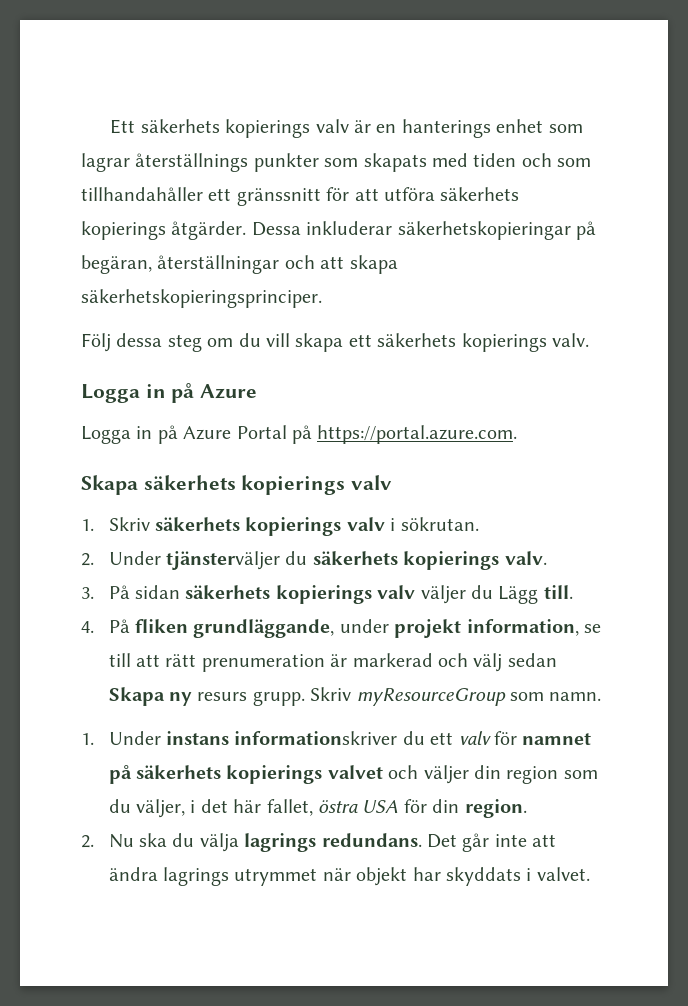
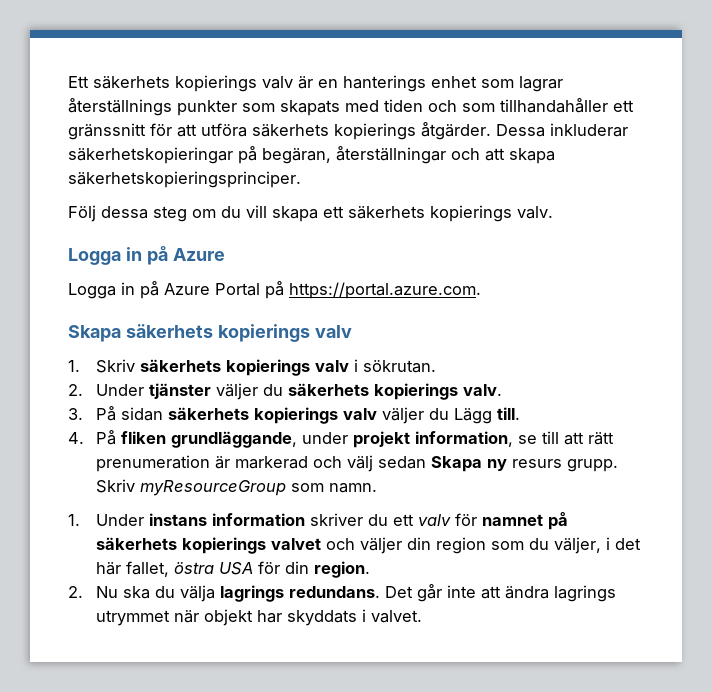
- 2. Under tjänsterväljer du säkerhets kopierings valv.
+ 2. Under tjänster väljer du säkerhets kopierings valv.
- 1. Under instans informationskriver du ett valv för namnet på säkerhets kopierings valvet och väljer din region som du väljer, i det här fallet, östra USA för din region.
+ 1. Under instans information skriver du ett valv för namnet på säkerhets kopierings valvet och väljer din region som du väljer, i det här fallet, östra USA för din region.

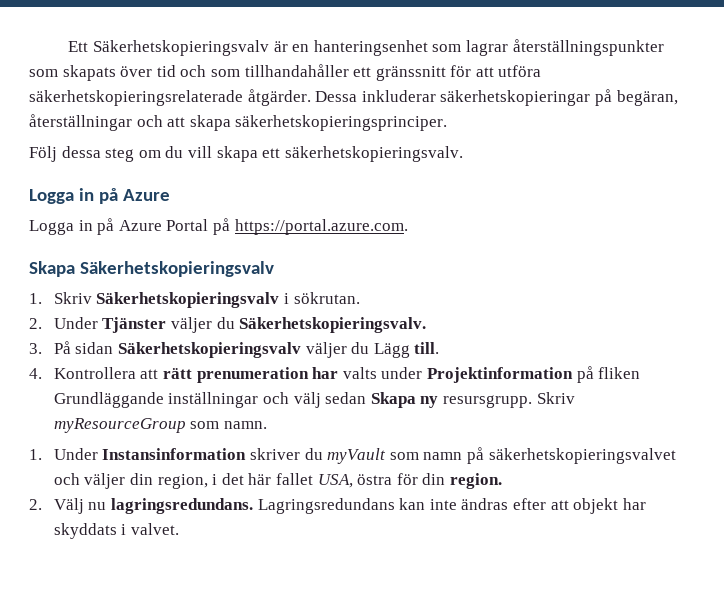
- Ett säkerhets kopierings valv är en hanterings enhet som lagrar återställnings punkter som skapats med tiden och som tillhandahåller ett gränssnitt för att utföra säkerhets kopierings åtgärder.
+ Ett Säkerhetskopieringsvalv är en hanteringsenhet som lagrar återställningspunkter som skapats över tid och som tillhandahåller ett gränssnitt för att utföra säkerhetskopieringsrelaterade åtgärder.
- Följ dessa steg om du vill skapa ett säkerhets kopierings valv.
+ Följ dessa steg om du vill skapa ett säkerhetskopieringsvalv.
- Skapa säkerhets kopierings valv
+ Skapa Säkerhetskopieringsvalv
- 1. Skriv säkerhets kopierings valv i sökrutan.
+ 1. Skriv Säkerhetskopieringsvalv i sökrutan.
- 2. Under tjänster väljer du säkerhets kopierings valv.
+ 2. Under Tjänster väljer du Säkerhetskopieringsvalv.
- 3. På sidan säkerhets kopierings valv väljer du Lägg till.
+ 3. På sidan Säkerhetskopieringsvalv väljer du Lägg till.
- 4. På fliken grundläggande, under projekt information, se till att rätt prenumeration är markerad och välj sedan Skapa ny resurs grupp.
+ 4. Kontrollera att rätt prenumeration har valts under Projektinformation på fliken Grundläggande inställningar och välj sedan Skapa ny resursgrupp.
- 1. Under instans information skriver du ett valv för namnet på säkerhets kopierings valvet och väljer din region som du väljer, i det här fallet, östra USA för din region.
- 2. Nu ska du välja lagrings redundans. Det går inte att ändra lagrings utrymmet när objekt har skyddats i valvet.
+ 1. Under Instansinformation skriver du myVault som namn på säkerhetskopieringsvalvet och väljer din region, i det här fallet USA, östra för din region.
+ 2. Välj nu lagringsredundans. Lagringsredundans kan inte ändras efter att objekt har skyddats i valvet.

